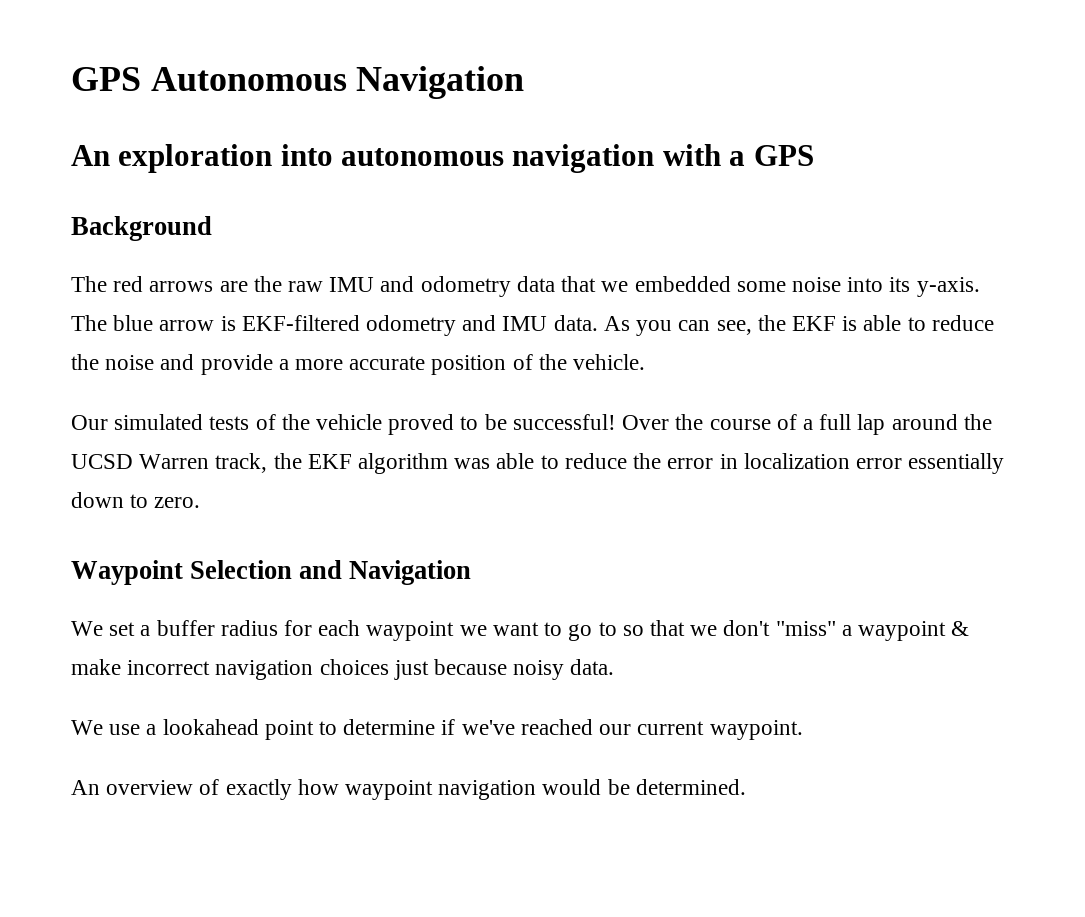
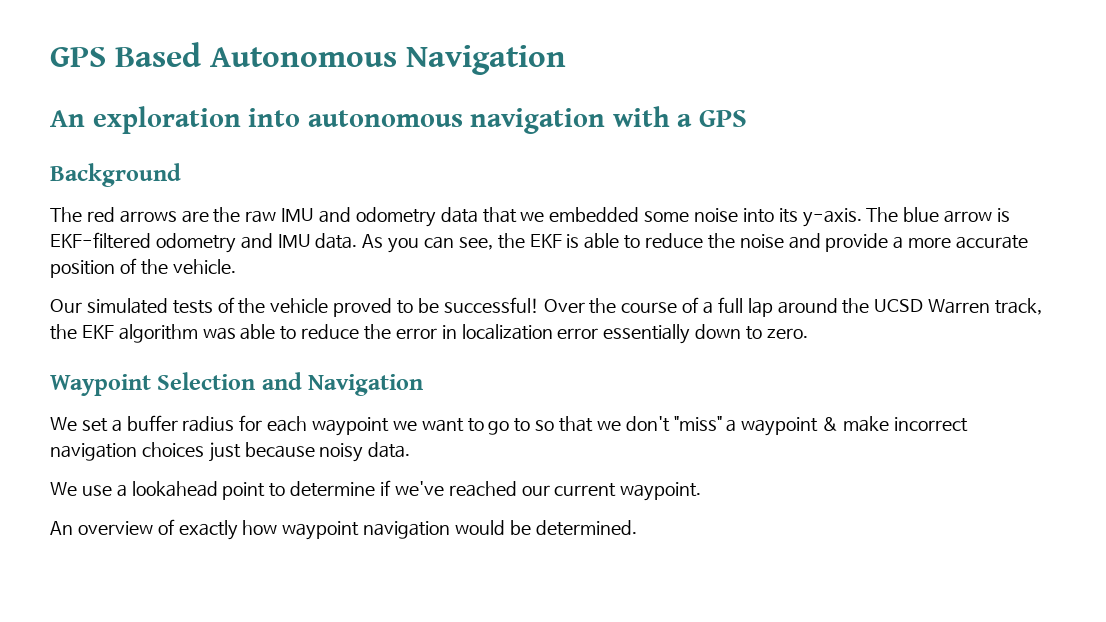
- GPS Autonomous Navigation
+ GPS Based Autonomous Navigation

